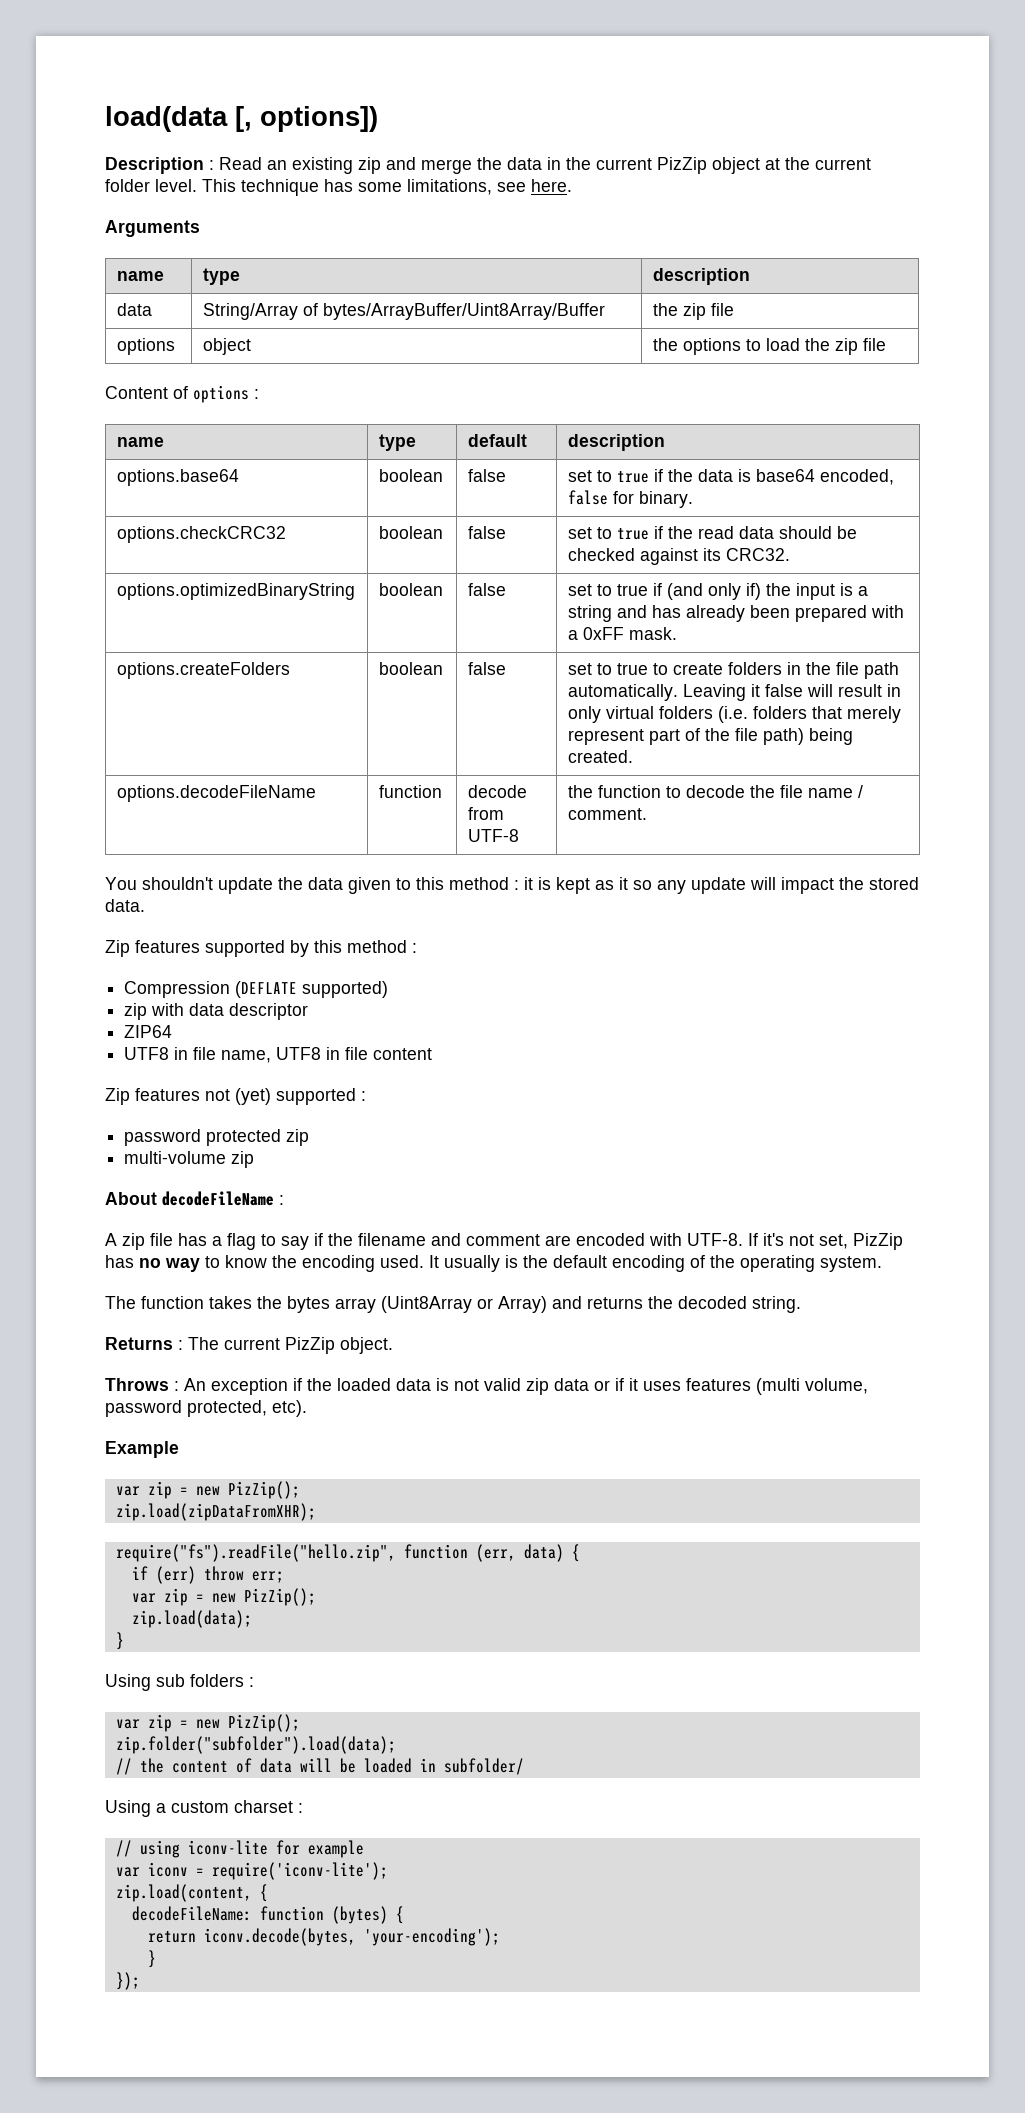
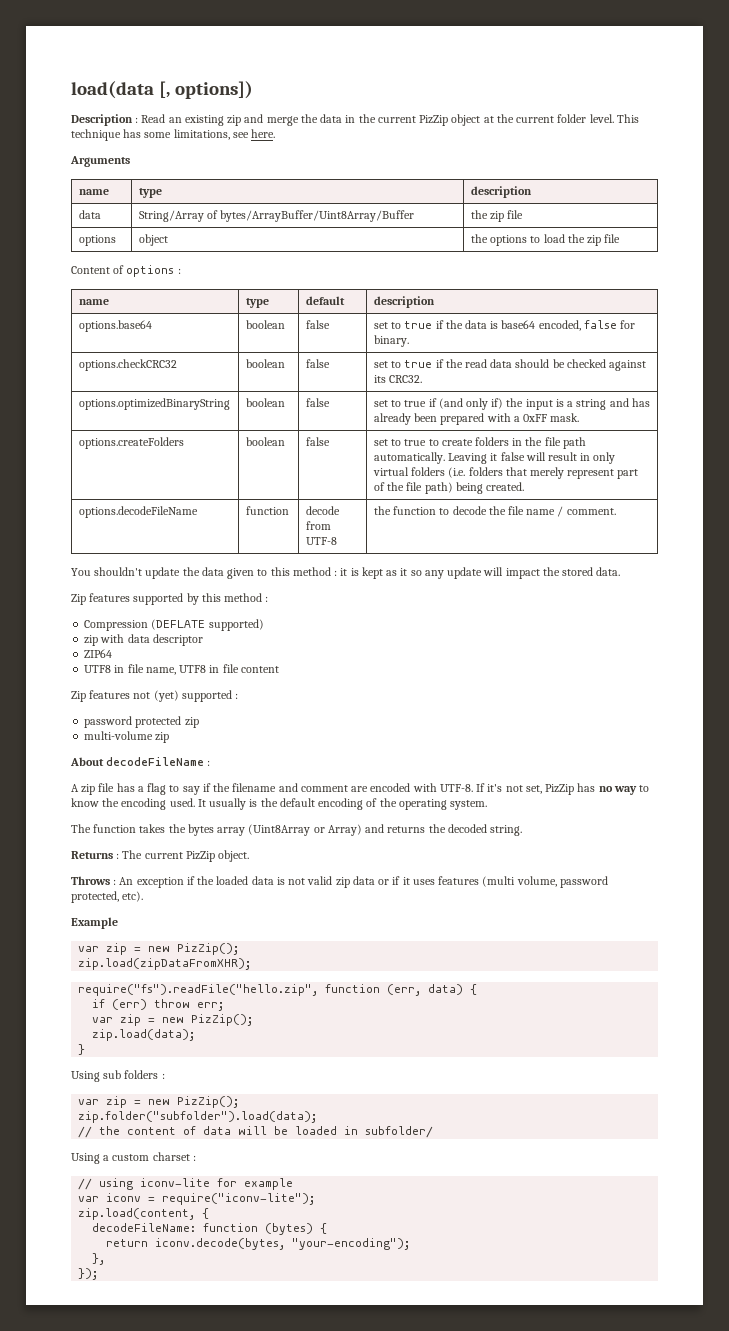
- var iconv = require('iconv-lite');
+ var iconv = require("iconv-lite");
- return iconv.decode(bytes, 'your-encoding');
- }
+ return iconv.decode(bytes, "your-encoding");
+ },

